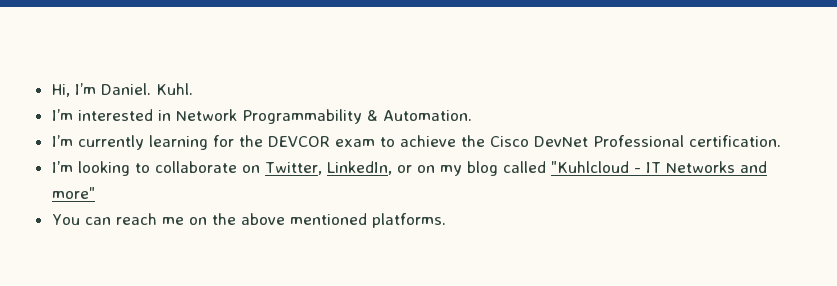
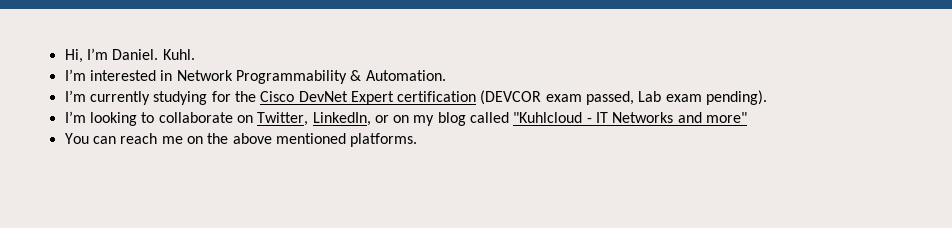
- I’m currently learning for the DEVCOR exam to achieve the Cisco DevNet Professional certification.
+ I’m currently studying for the Cisco DevNet Expert certification (DEVCOR exam passed, Lab exam pending).

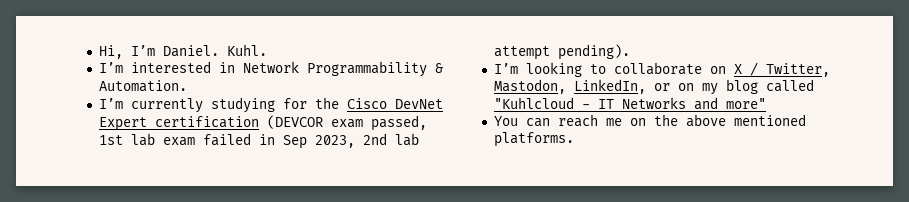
- I’m currently studying for the Cisco DevNet Expert certification (DEVCOR exam passed, Lab exam pending).
+ I’m currently studying for the Cisco DevNet Expert certification (DEVCOR exam passed, 1st lab exam failed in Sep 2023, 2nd lab attempt pending).
- I’m looking to collaborate on Twitter, LinkedIn, or on my blog called "Kuhlcloud - IT Networks and more"
+ I’m looking to collaborate on X / Twitter, Mastodon, LinkedIn, or on my blog called "Kuhlcloud - IT Networks and more"

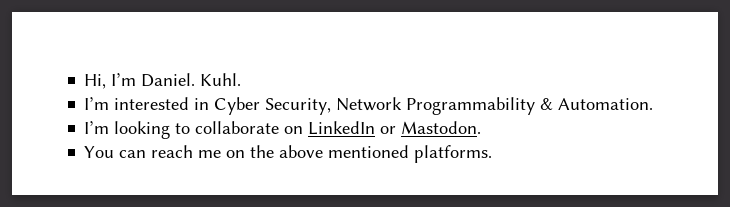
- I’m interested in Network Programmability & Automation.
+ I’m interested in Cyber Security, Network Programmability & Automation.
- I’m currently studying for the Cisco DevNet Expert certification (DEVCOR exam passed, 1st lab exam failed in Sep 2023, 2nd lab attempt pending).
- I’m looking to collaborate on X / Twitter, Mastodon, LinkedIn, or on my blog called "Kuhlcloud - IT Networks and more"
+ I’m looking to collaborate on LinkedIn or Mastodon.

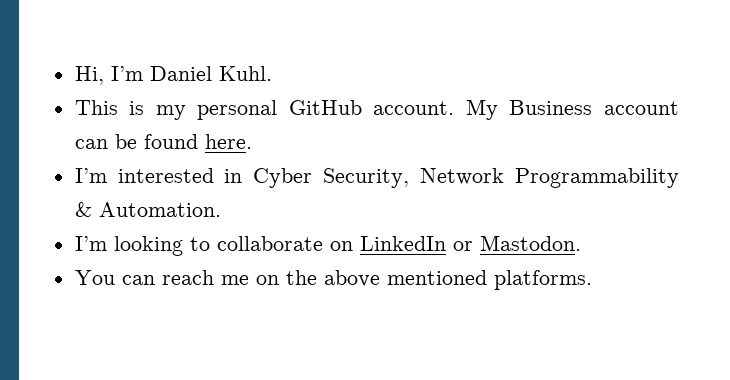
- Hi, I’m Daniel. Kuhl.
+ Hi, I’m Daniel Kuhl.
+ This is my personal GitHub account. My Business account can be found here.

